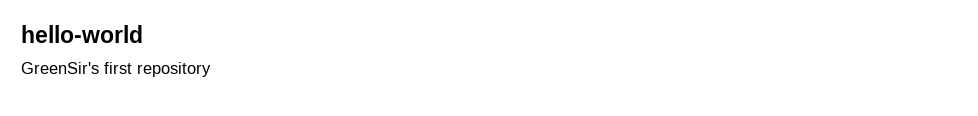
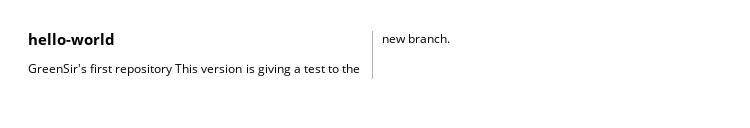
- GreenSir's first repository
+ GreenSir's first repository This version is giving a test to the new branch.

